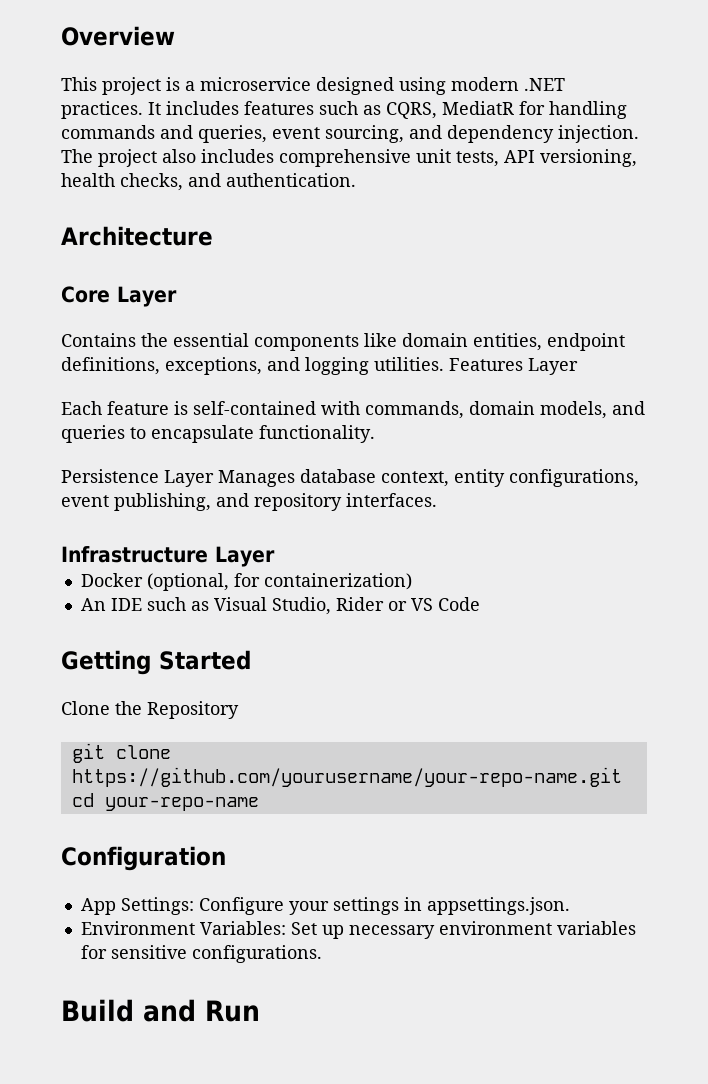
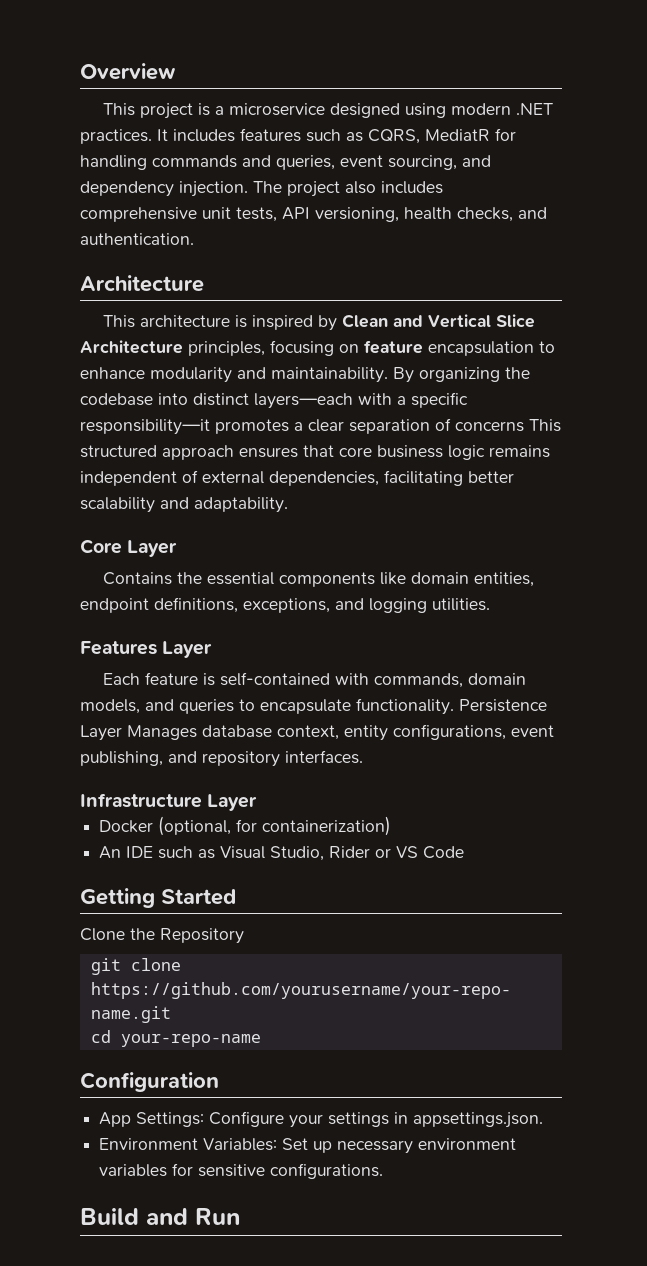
+ This architecture is inspired by Clean and Vertical Slice Architecture principles, focusing on feature encapsulation to enhance modularity and maintainability. By organizing the codebase into distinct layers—each with a specific responsibility—it promotes a clear separation of concerns This structured approach ensures that core business logic remains independent of external dependencies, facilitating better scalability and adaptability.
- Contains the essential components like domain entities, endpoint definitions, exceptions, and logging utilities. Features Layer
+ Contains the essential components like domain entities, endpoint definitions, exceptions, and logging utilities.
+ Features Layer
- Each feature is self-contained with commands, domain models, and queries to encapsulate functionality.
- Persistence Layer Manages database context, entity configurations, event publishing, and repository interfaces.
+ Each feature is self-contained with commands, domain models, and queries to encapsulate functionality. Persistence Layer Manages database context, entity configurations, event publishing, and repository interfaces.

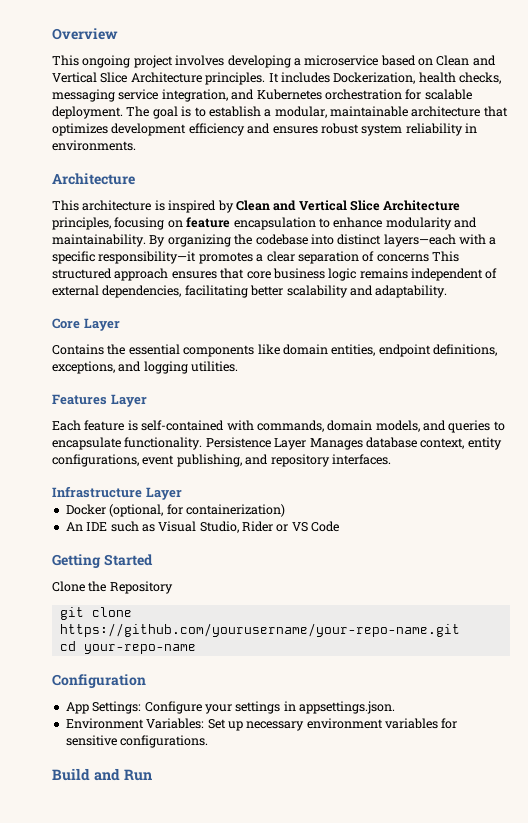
- This project is a microservice designed using modern .NET practices. It includes features such as CQRS, MediatR for handling commands and queries, event sourcing, and dependency injection. The project also includes comprehensive unit tests, API versioning, health checks, and authentication.
+ This ongoing project involves developing a microservice based on Clean and Vertical Slice Architecture principles. It includes Dockerization, health checks, messaging service integration, and Kubernetes orchestration for scalable deployment. The goal is to establish a modular, maintainable architecture that optimizes development efficiency and ensures robust system reliability in environments.

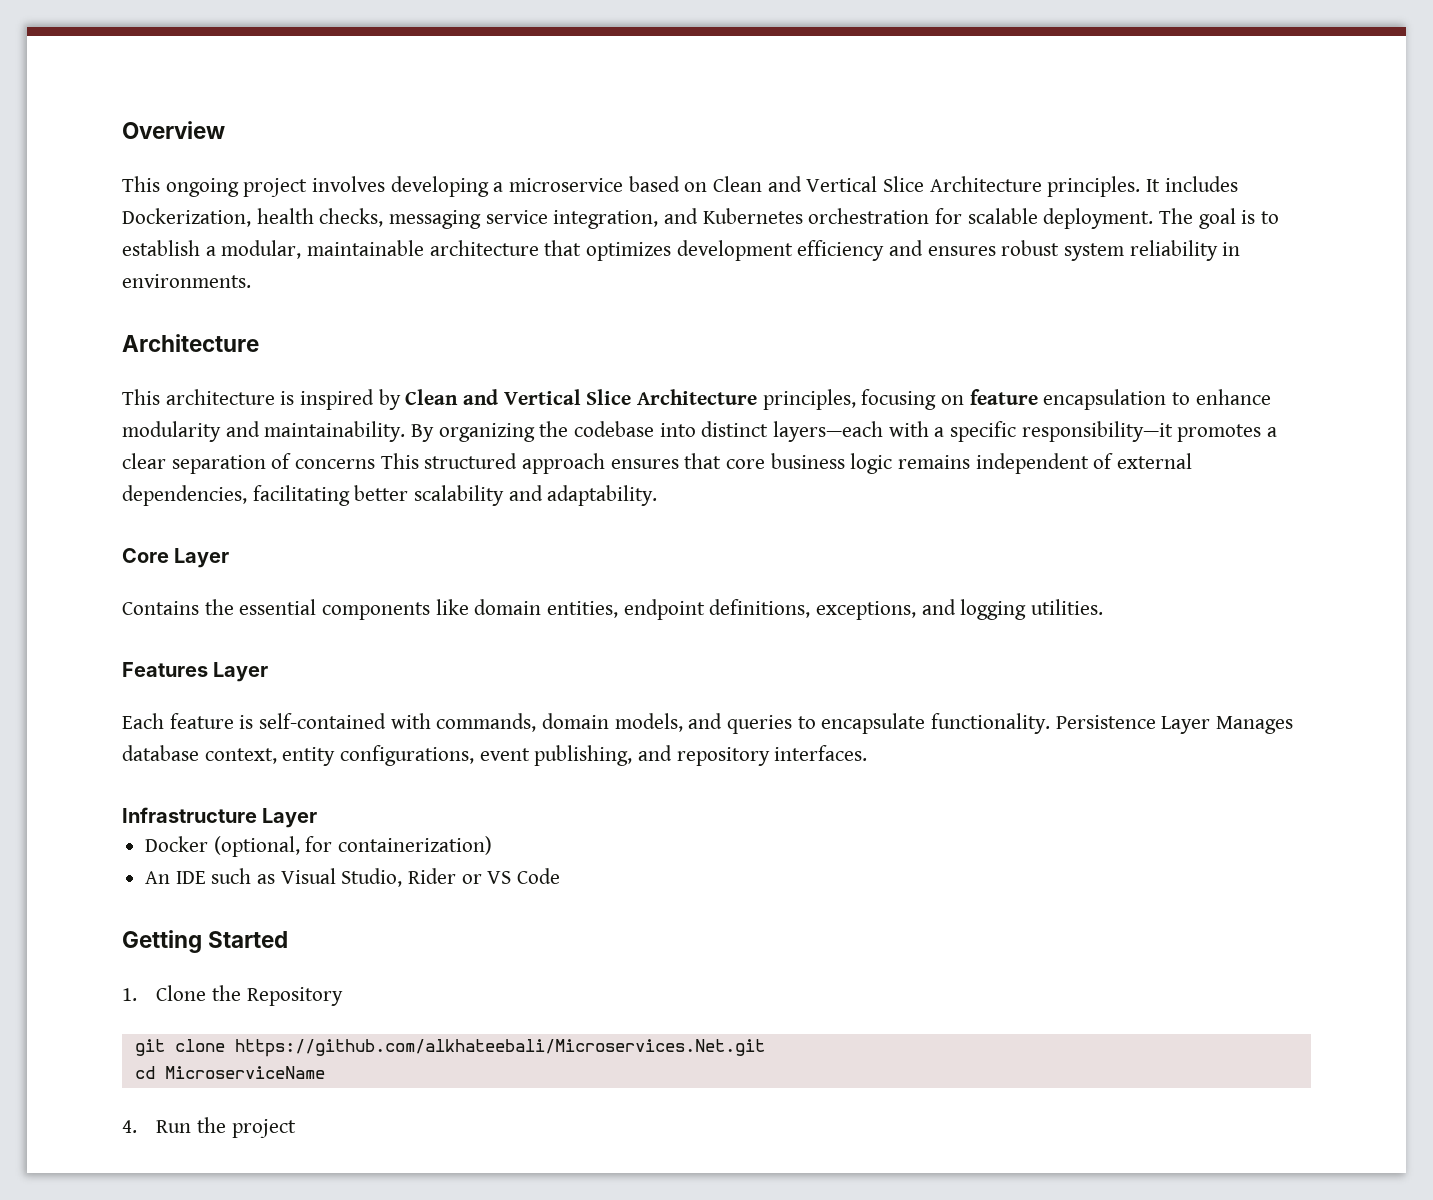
- Clone the Repository
+ 1. Clone the Repository
- git clone https://github.com/yourusername/your-repo-name.git
+ git clone https://github.com/alkhateebali/Microservices.Net.git
- cd your-repo-name
- Configuration
- App Settings: Configure your settings in appsettings.json.
- Environment Variables: Set up necessary environment variables for sensitive configurations.
- Build and Run
+ cd MicroserviceName
+ 4. Run the project

